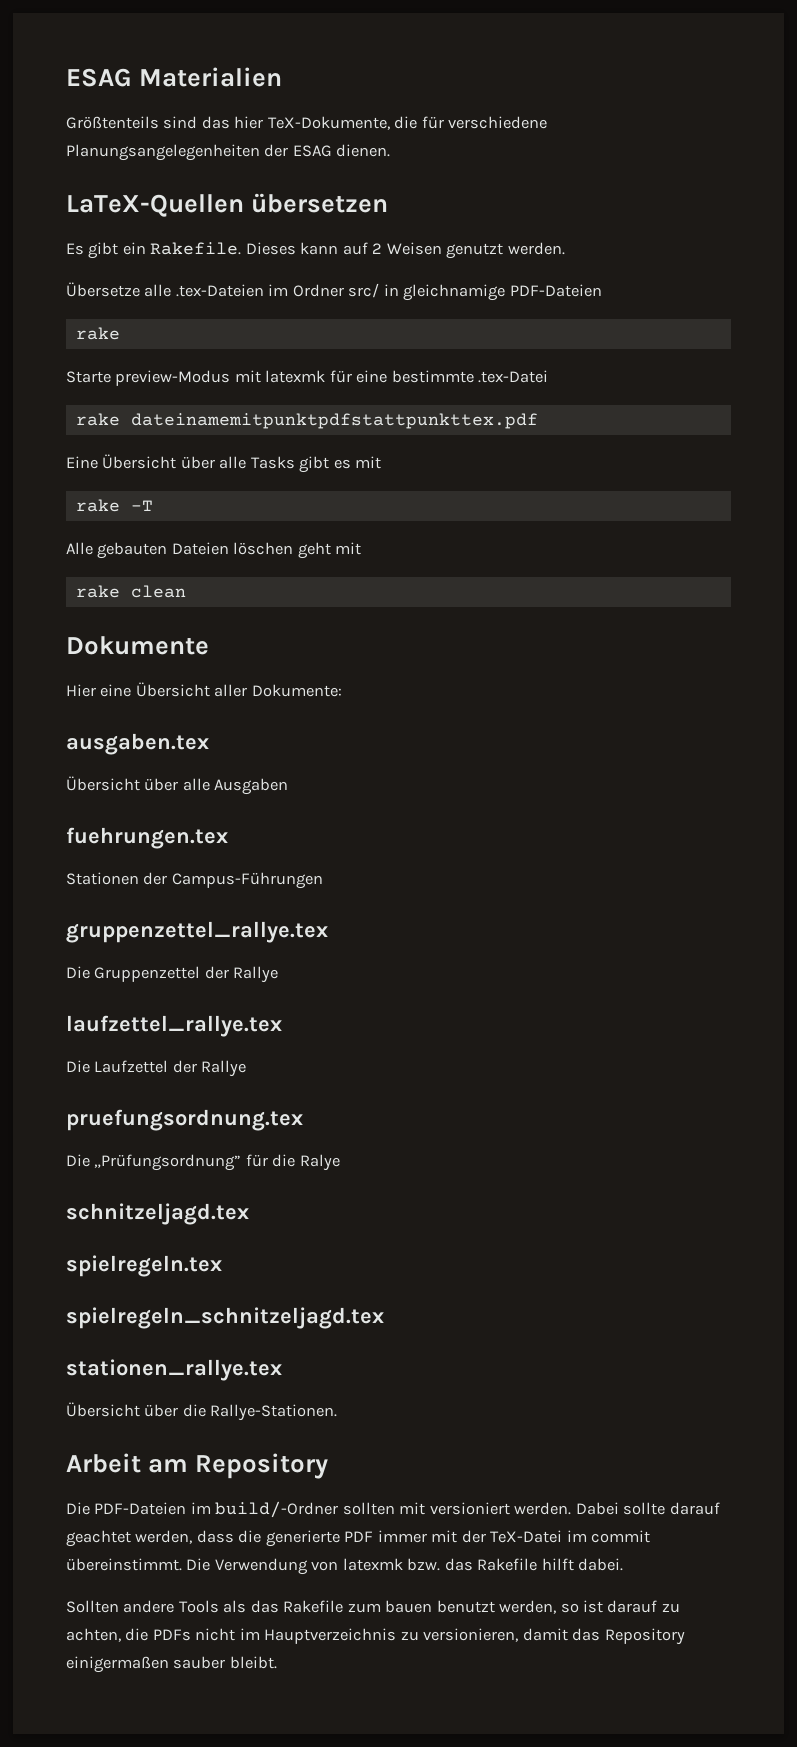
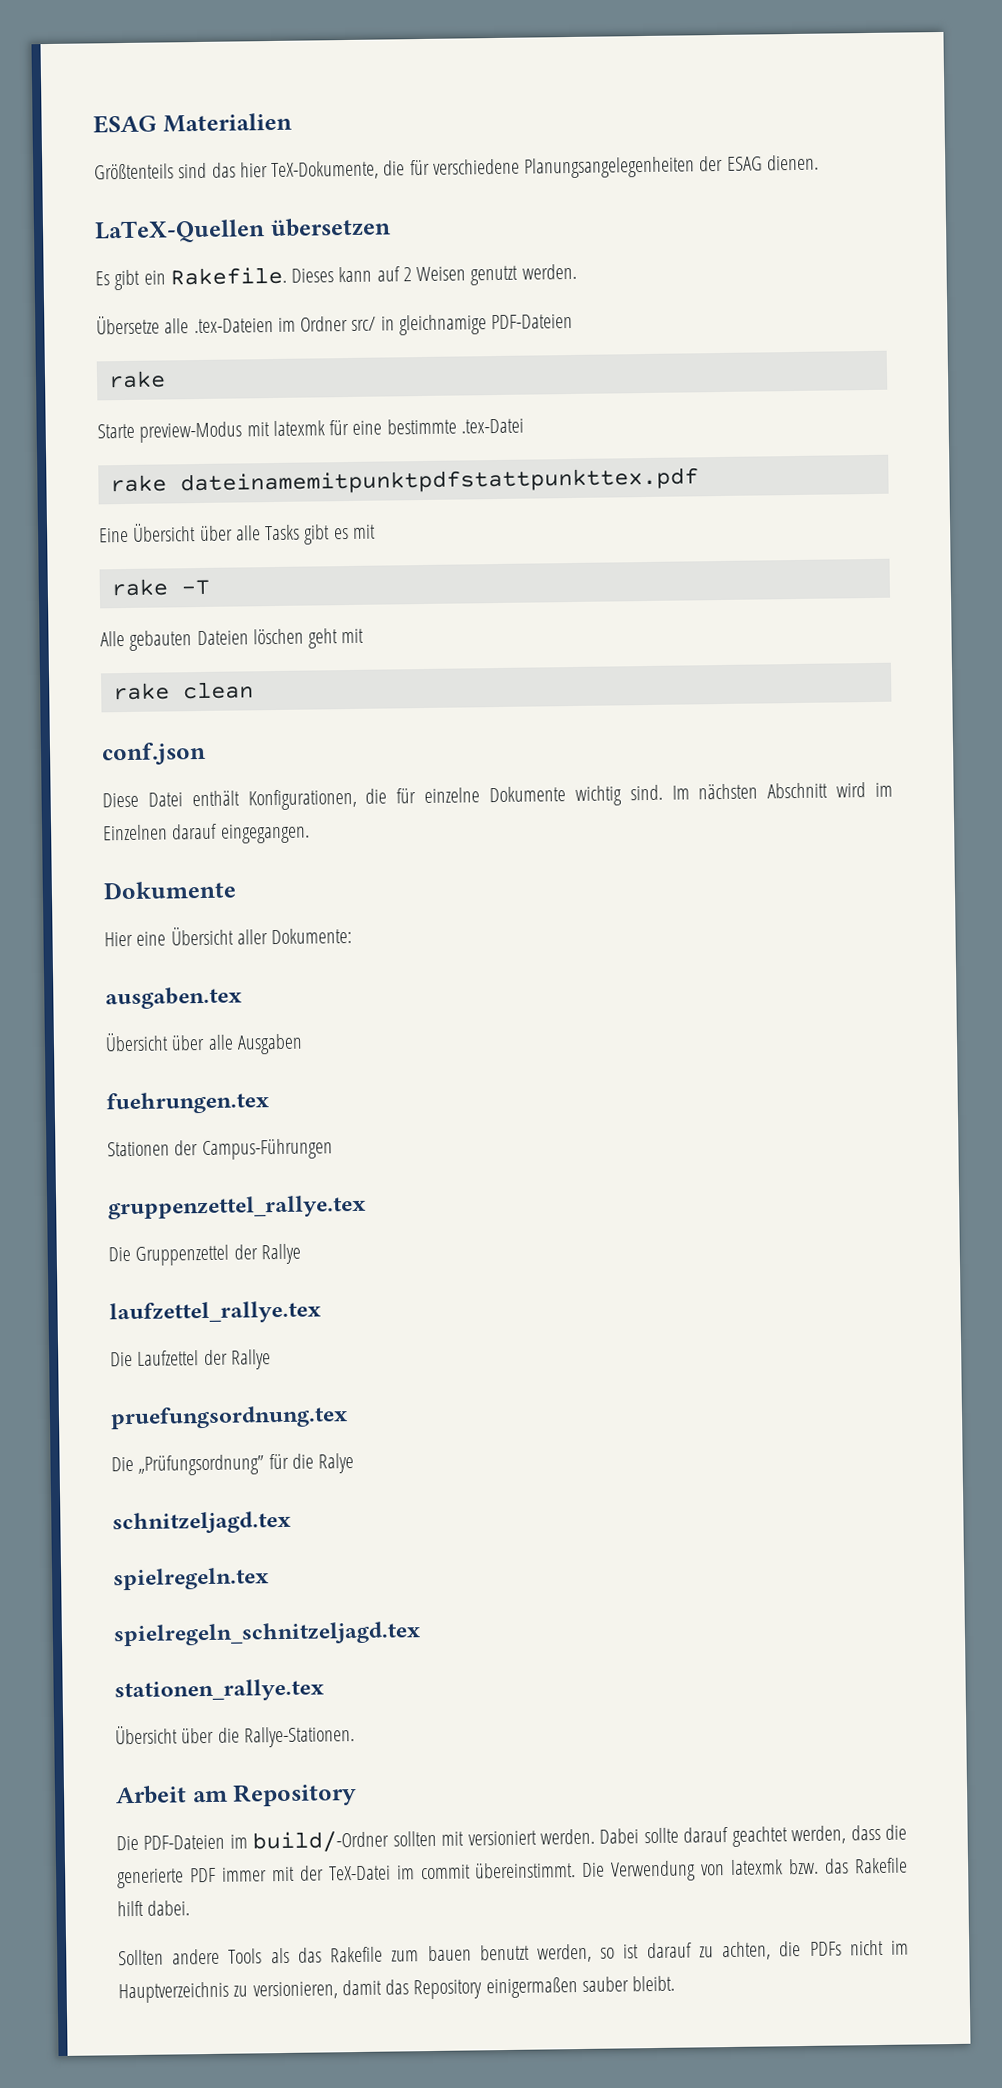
+ conf.json
+ Diese Datei enthält Konfigurationen, die für einzelne Dokumente wichtig sind. Im nächsten Abschnitt wird im Einzelnen darauf eingegangen.

